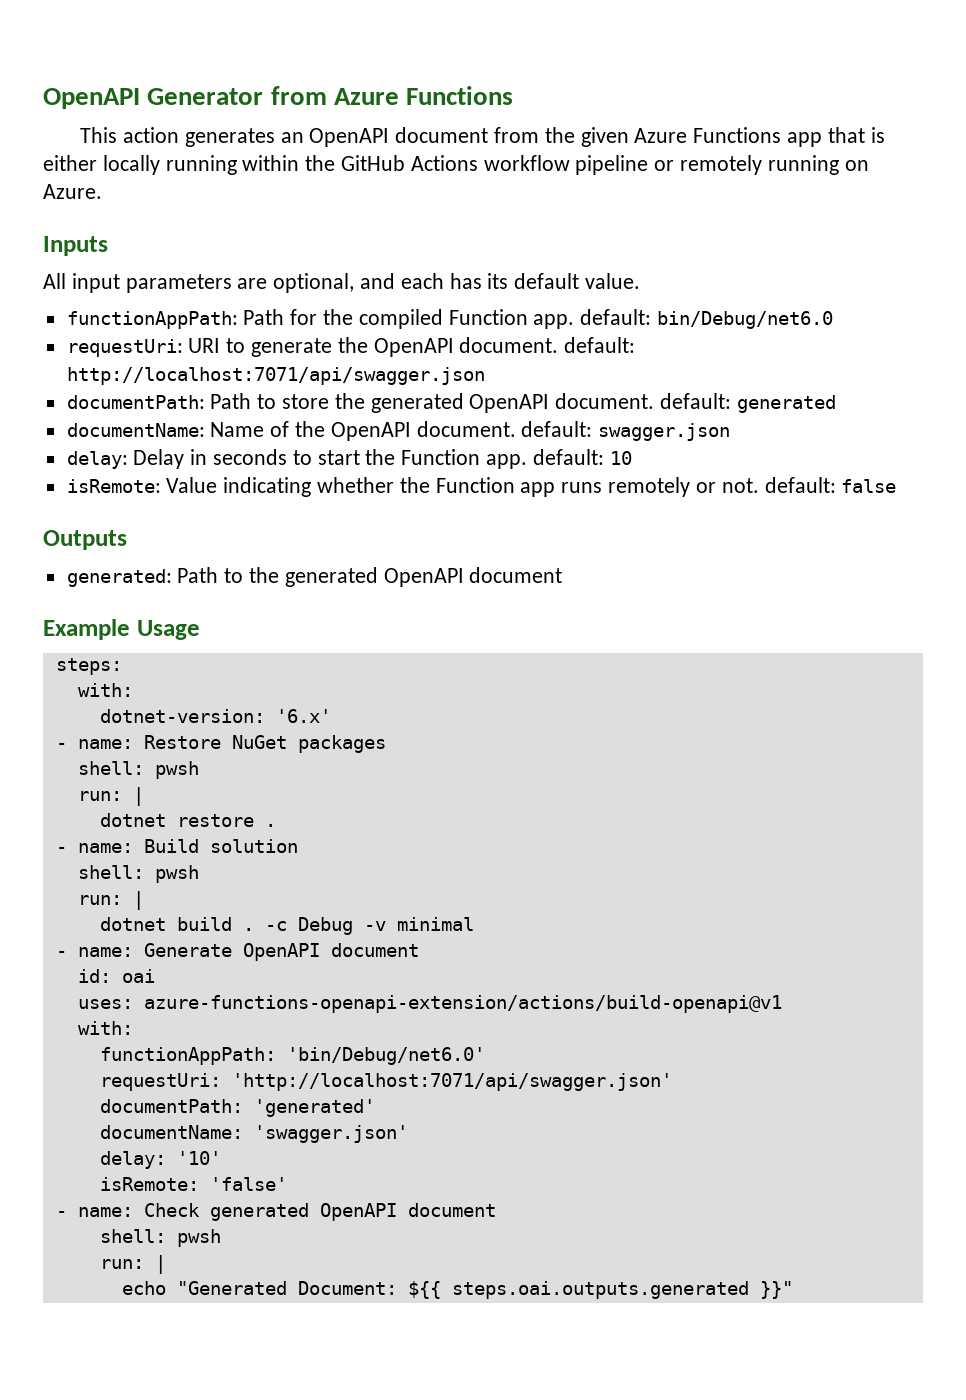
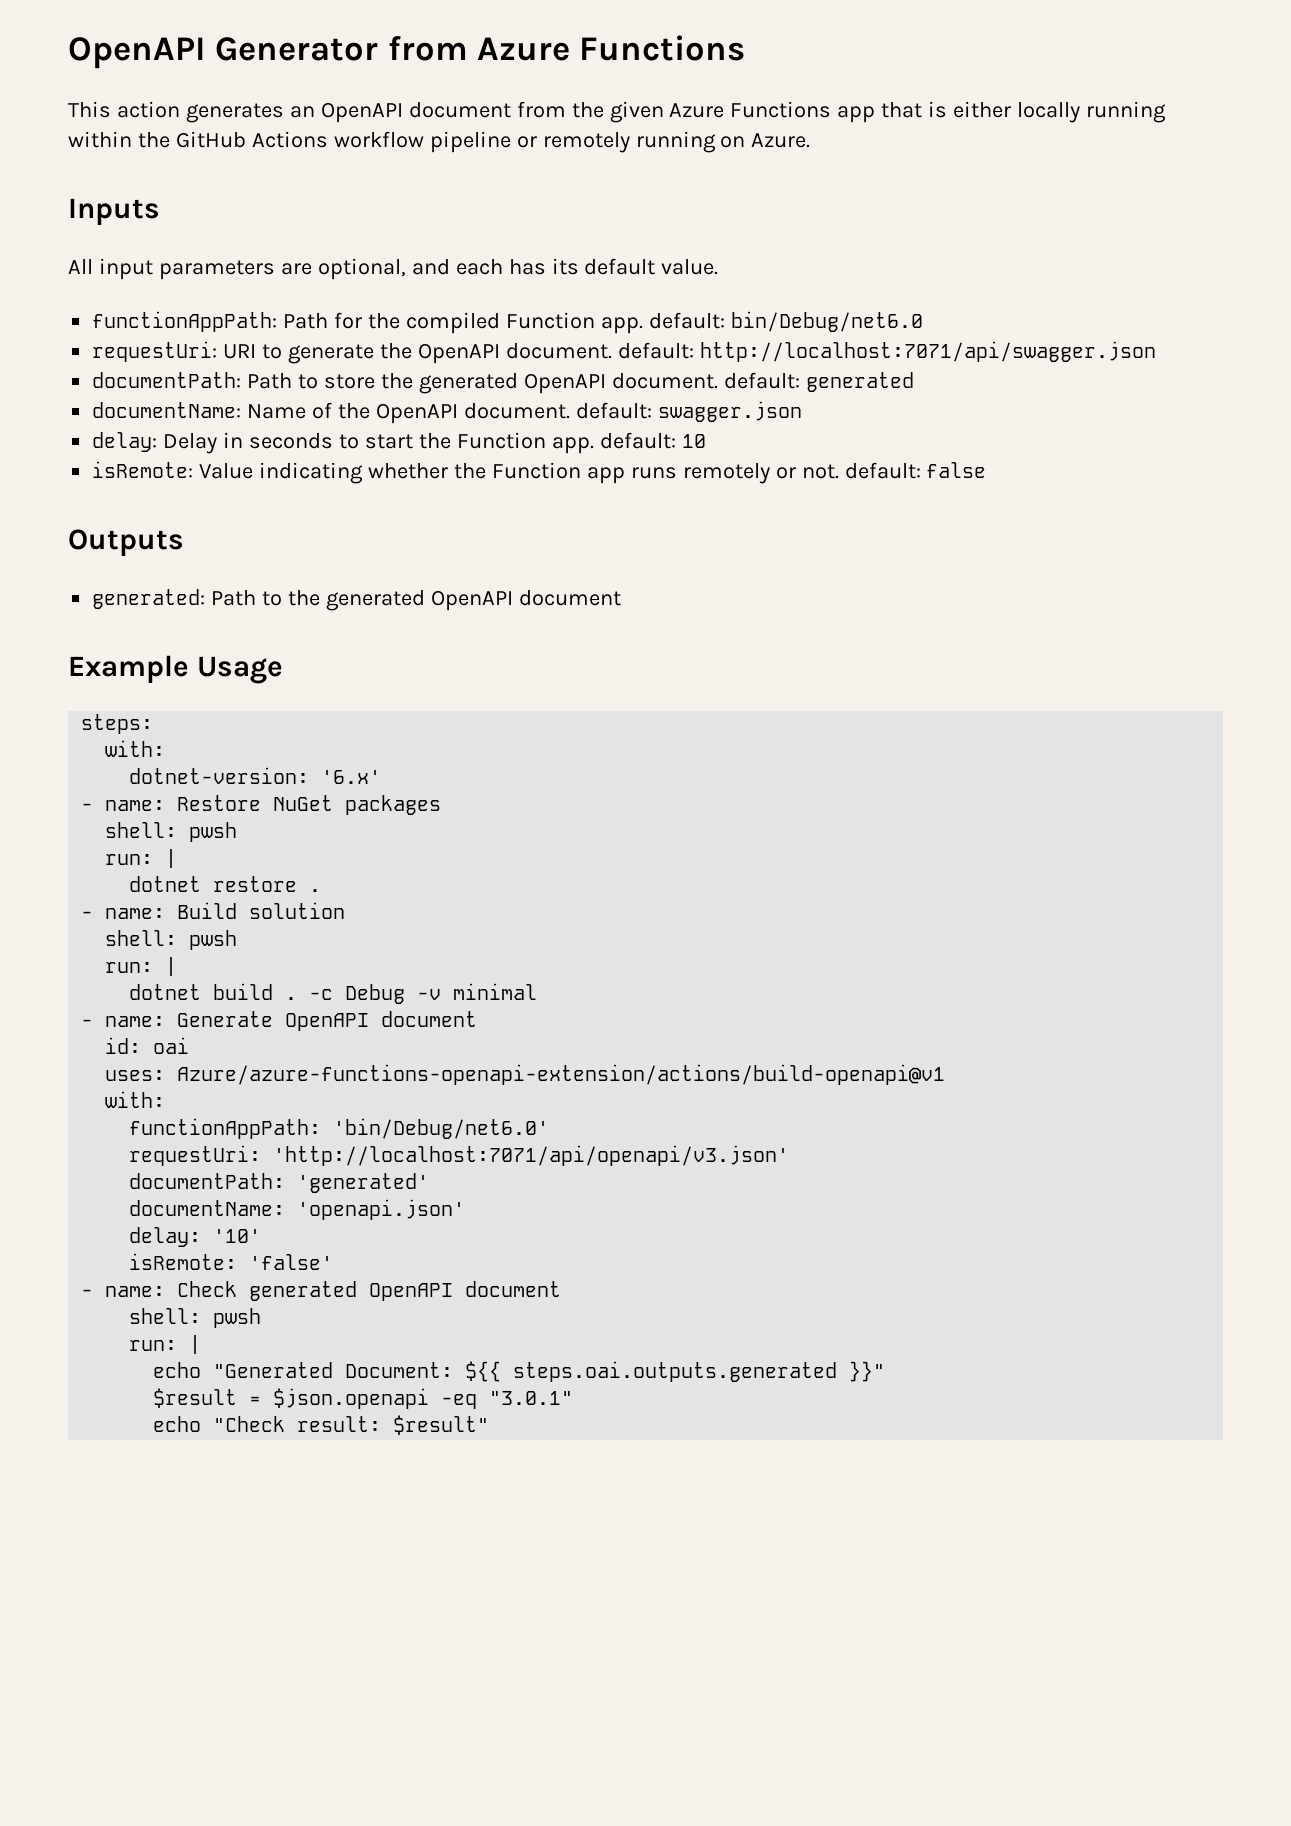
- uses: azure-functions-openapi-extension/actions/build-openapi@v1
+ uses: Azure/azure-functions-openapi-extension/actions/build-openapi@v1
- requestUri: 'http://localhost:7071/api/swagger.json'
+ requestUri: 'http://localhost:7071/api/openapi/v3.json'
- documentName: 'swagger.json'
+ documentName: 'openapi.json'
+ $result = $json.openapi -eq "3.0.1"
+ echo "Check result: $result"

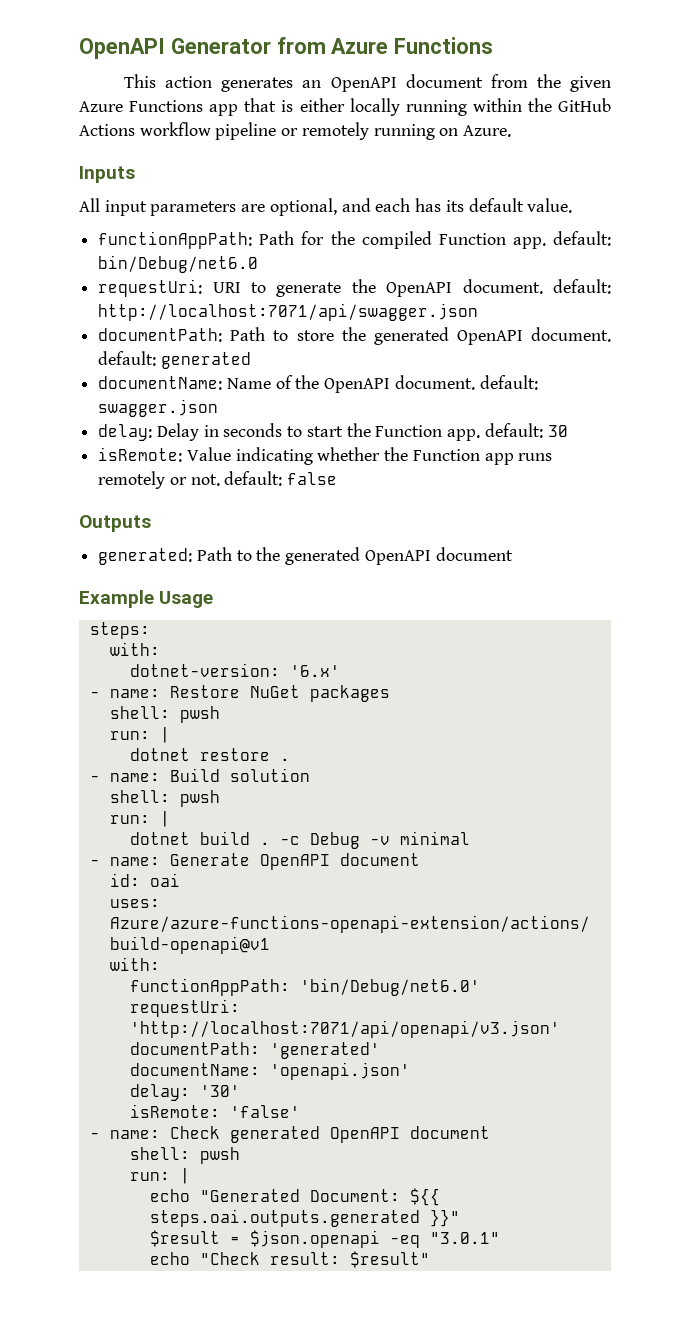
- delay: Delay in seconds to start the Function app. default: 10
+ delay: Delay in seconds to start the Function app. default: 30
- delay: '10'
+ delay: '30'

